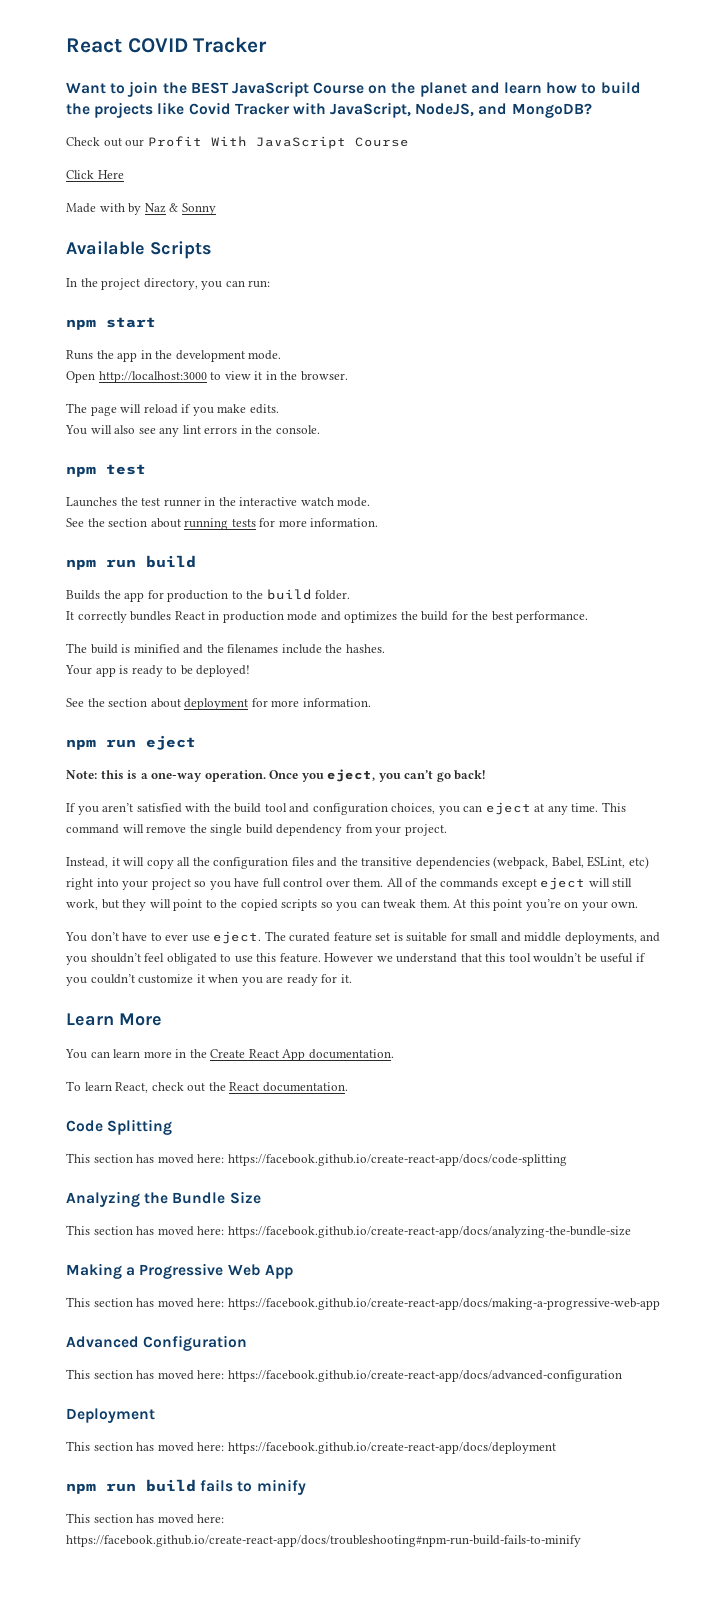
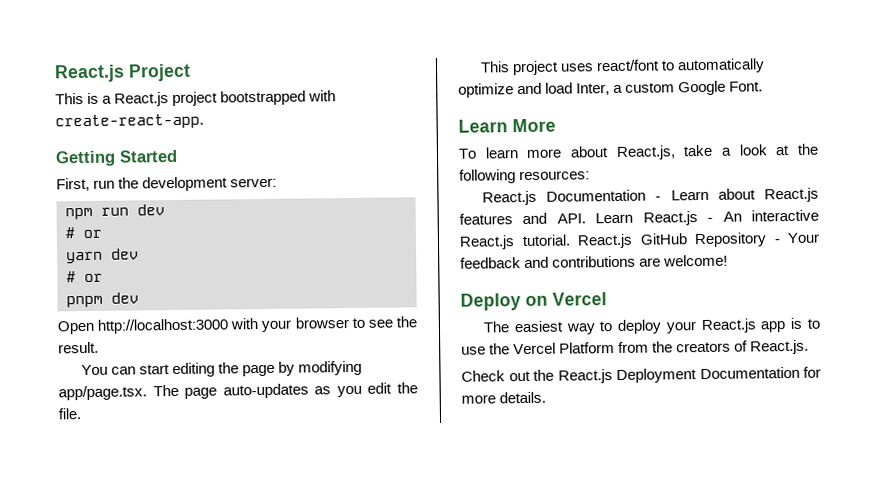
- React COVID Tracker
- Want to join the BEST JavaScript Course on the planet and learn how to build the projects like Covid Tracker with JavaScript, NodeJS, and MongoDB?
- Check out our Profit With JavaScript Course
- Click Here
- Made with by Naz & Sonny
- Available Scripts
- In the project directory, you can run:
- npm start
- Runs the app in the development mode.
- Open http://localhost:3000 to view it in the browser.
- The page will reload if you make edits.
- You will also see any lint errors in the console.
- npm test
- Launches the test runner in the interactive watch mode.
- See the section about running tests for more information.
- npm run build
- Builds the app for production to the build folder.
- It correctly bundles React in production mode and optimizes the build for the best performance.
- The build is minified and the filenames include the hashes.
- Your app is ready to be deployed!
- See the section about deployment for more information.
- npm run eject
- Note: this is a one-way operation. Once you eject, you can’t go back!
- If you aren’t satisfied with the build tool and configuration choices, you can eject at any time. This command will remove the single build dependency from your project.
- Instead, it will copy all the configuration files and the transitive dependencies (webpack, Babel, ESLint, etc) right into your project so you have full control over them. All of the commands except eject will still work, but they will point to the copied scripts so you can tweak them. At this point you’re on your own.
- You don’t have to ever use eject. The curated feature set is suitable for small and middle deployments, and you shouldn’t feel obligated to use this feature. However we understand that this tool wouldn’t be useful if you couldn’t customize it when you are ready for it.
+ React.js Project
+ This is a React.js project bootstrapped with create-react-app.
+ Getting Started
+ First, run the development server:
+ npm run dev
+ # or
+ yarn dev
+ # or
+ pnpm dev
+ Open http://localhost:3000 with your browser to see the result.
+ You can start editing the page by modifying app/page.tsx. The page auto-updates as you edit the file.
+ This project uses react/font to automatically optimize and load Inter, a custom Google Font.
  Learn More
- You can learn more in the Create React App documentation.
- To learn React, check out the React documentation.
- Code Splitting
- This section has moved here: https://facebook.github.io/create-react-app/docs/code-splitting
- Analyzing the Bundle Size
- This section has moved here: https://facebook.github.io/create-react-app/docs/analyzing-the-bundle-size
- Making a Progressive Web App
- This section has moved here: https://facebook.github.io/create-react-app/docs/making-a-progressive-web-app
- Advanced Configuration
- This section has moved here: https://facebook.github.io/create-react-app/docs/advanced-configuration
- Deployment
- This section has moved here: https://facebook.github.io/create-react-app/docs/deployment
- npm run build fails to minify
- This section has moved here: https://facebook.github.io/create-react-app/docs/troubleshooting#npm-run-build-fails-to-minify
+ To learn more about React.js, take a look at the following resources:
+ React.js Documentation - Learn about React.js features and API. Learn React.js - An interactive React.js tutorial. React.js GitHub Repository - Your feedback and contributions are welcome!
+ Deploy on Vercel
+ The easiest way to deploy your React.js app is to use the Vercel Platform from the creators of React.js.
+ Check out the React.js Deployment Documentation for more details.

